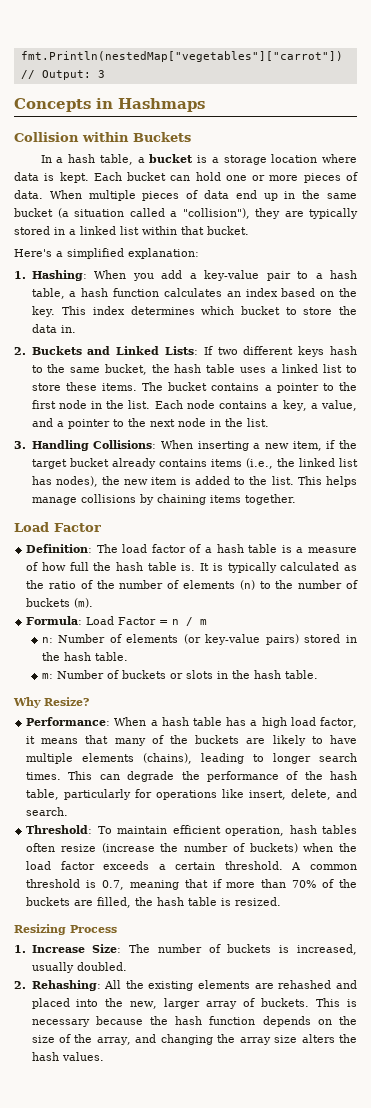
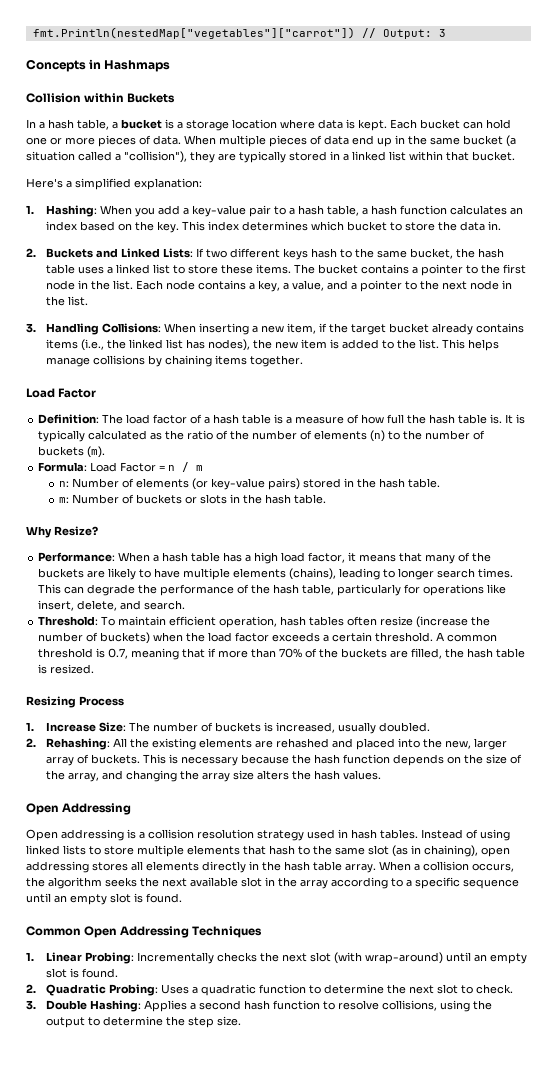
  This is necessary because the hash function depends on the size of the array, and changing the array size alters the hash values.
+ Open Addressing
+ Open addressing is a collision resolution strategy used in hash tables. Instead of using linked lists to store multiple elements that hash to the same slot (as in chaining), open addressing stores all elements directly in the hash table array. When a collision occurs, the algorithm seeks the next available slot in the array according to a specific sequence until an empty slot is found.
+ Common Open Addressing Techniques
+ 1. Linear Probing: Incrementally checks the next slot (with wrap-around) until an empty slot is found.
+ 2. Quadratic Probing: Uses a quadratic function to determine the next slot to check.
+ 3. Double Hashing: Applies a second hash function to resolve collisions, using the output to determine the step size.

